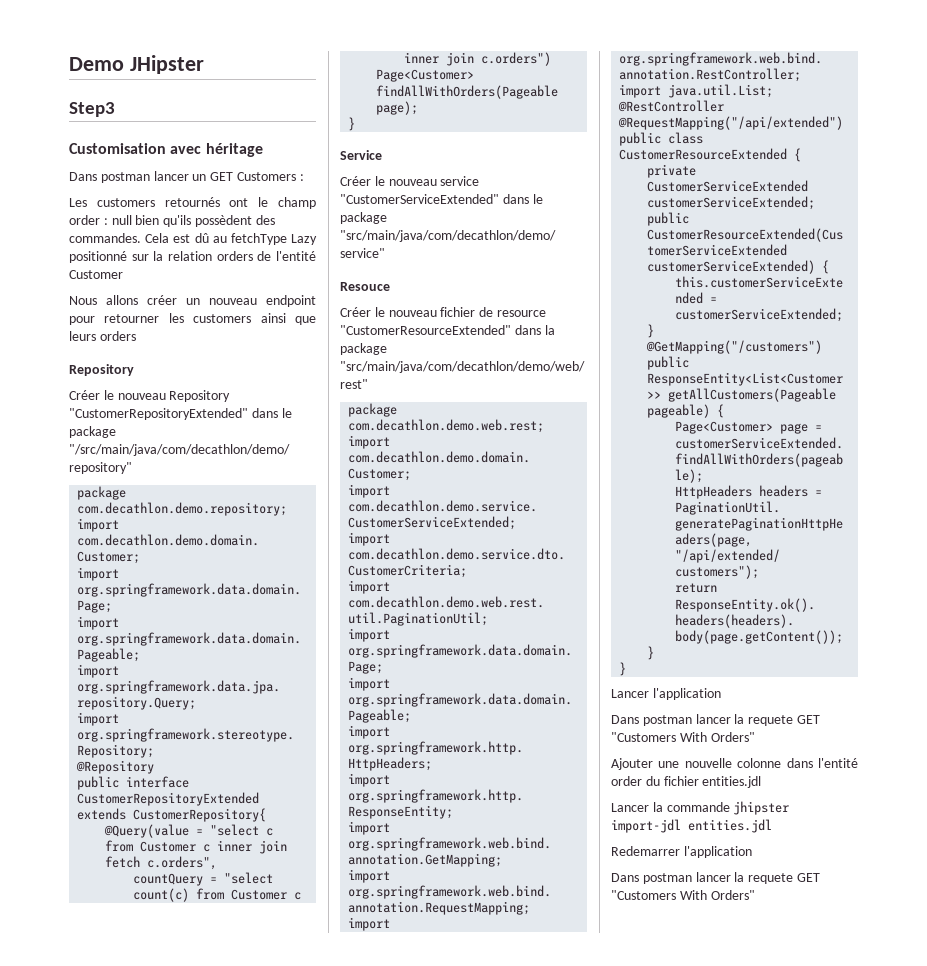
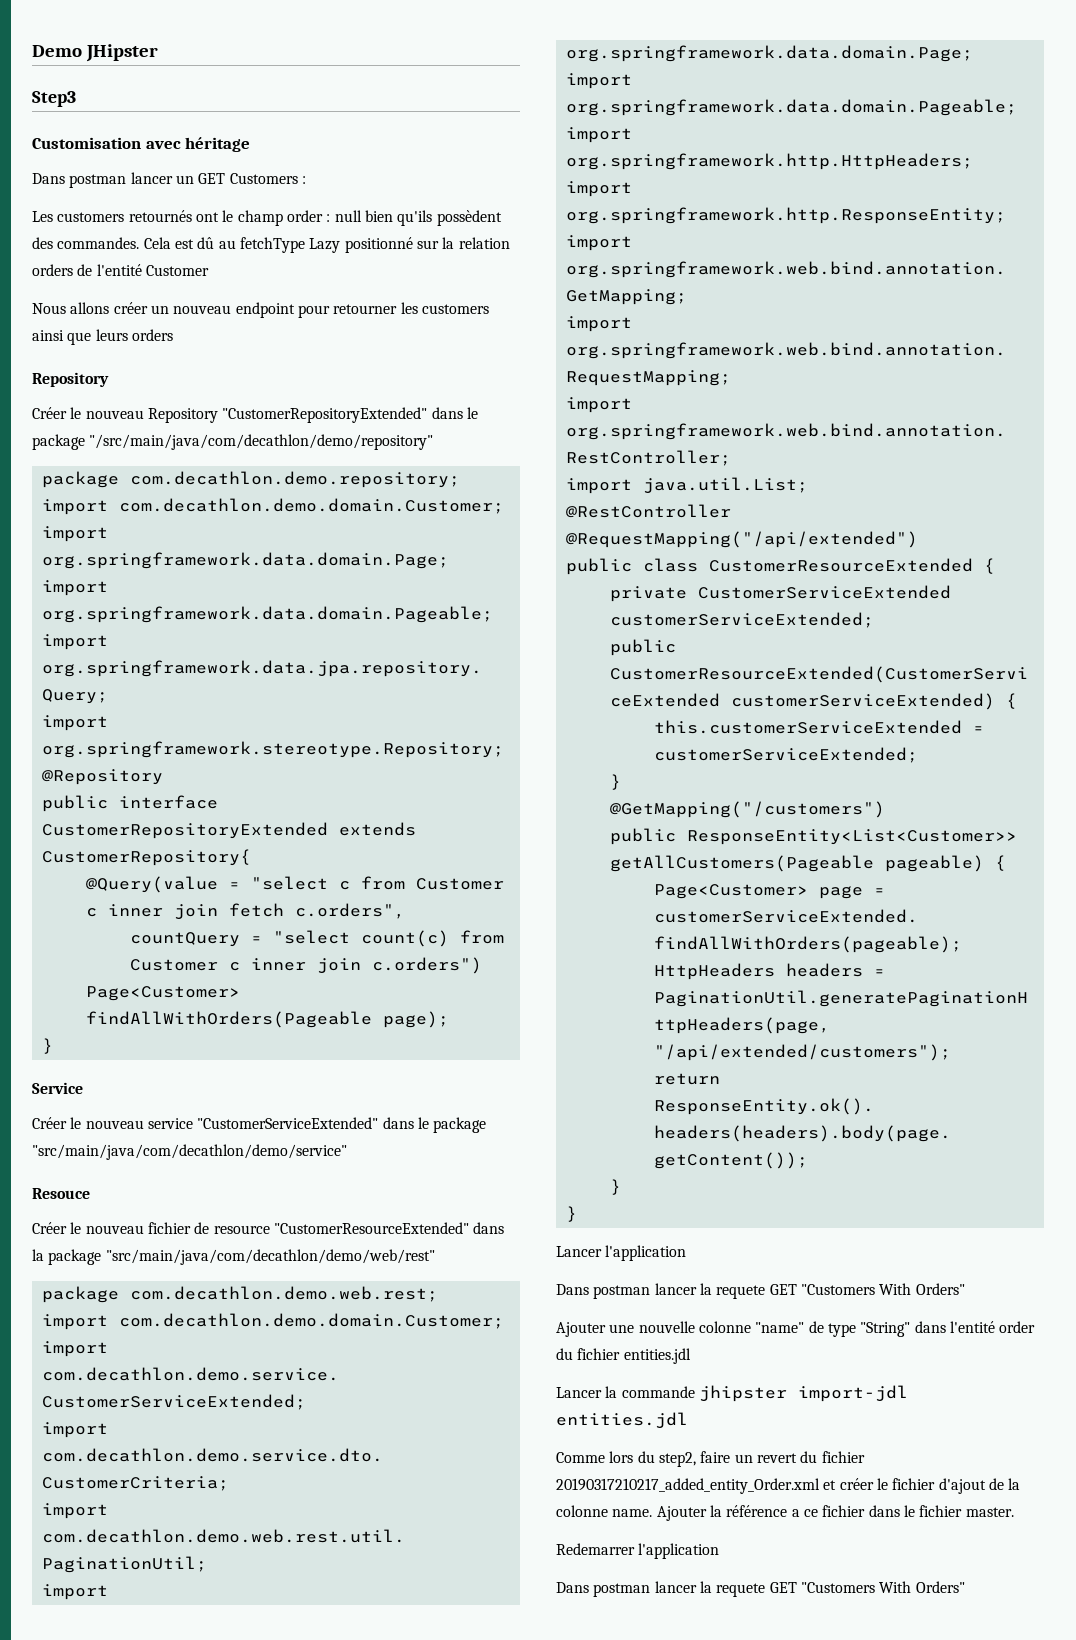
- Ajouter une nouvelle colonne dans l'entité order du fichier entities.jdl
+ Ajouter une nouvelle colonne "name" de type "String" dans l'entité order du fichier entities.jdl
+ Comme lors du step2, faire un revert du fichier 20190317210217_added_entity_Order.xml et créer le fichier d'ajout de la colonne name. Ajouter la référence a ce fichier dans le fichier master.

